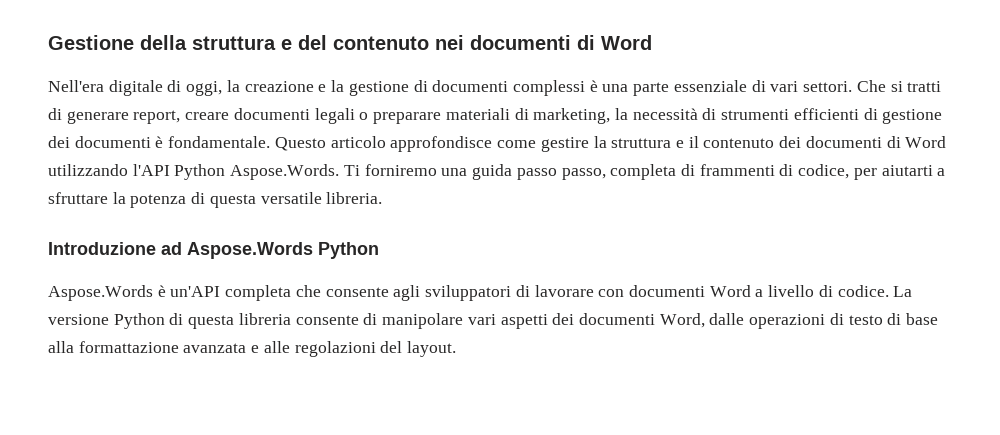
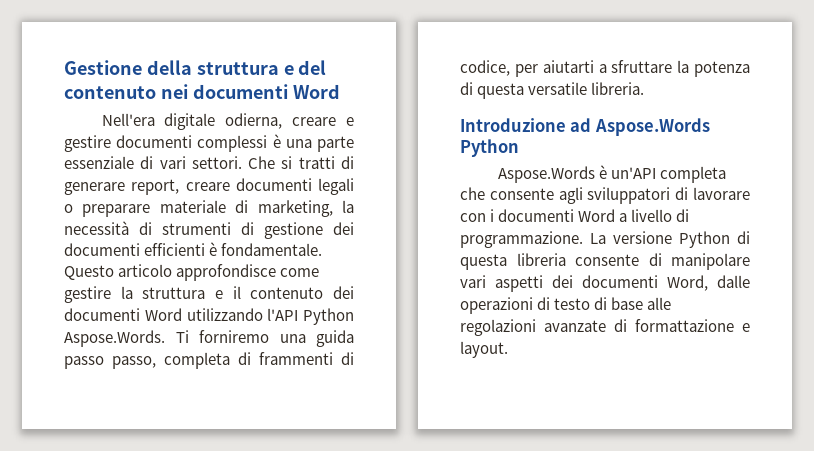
- Gestione della struttura e del contenuto nei documenti di Word
+ Gestione della struttura e del contenuto nei documenti Word
- Nell'era digitale di oggi, la creazione e la gestione di documenti complessi è una parte essenziale di vari settori.
+ Nell'era digitale odierna, creare e gestire documenti complessi è una parte essenziale di vari settori.
- Che si tratti di generare report, creare documenti legali o preparare materiali di marketing, la necessità di strumenti efficienti di gestione dei documenti è fondamentale.
+ Che si tratti di generare report, creare documenti legali o preparare materiale di marketing, la necessità di strumenti di gestione dei documenti efficienti è fondamentale.
- Questo articolo approfondisce come gestire la struttura e il contenuto dei documenti di Word utilizzando l'API Python Aspose.Words. Ti forniremo una guida passo passo, completa di frammenti di codice, per aiutarti a sfruttare la potenza di questa versatile libreria.
+ Questo articolo approfondisce come gestire la struttura e il contenuto dei documenti Word utilizzando l'API Python Aspose.Words. Ti forniremo una guida passo passo, completa di frammenti di codice, per aiutarti a sfruttare la potenza di questa versatile libreria.
- Aspose.Words è un'API completa che consente agli sviluppatori di lavorare con documenti Word a livello di codice.
+ Aspose.Words è un'API completa che consente agli sviluppatori di lavorare con i documenti Word a livello di programmazione.
- La versione Python di questa libreria consente di manipolare vari aspetti dei documenti Word, dalle operazioni di testo di base alla formattazione avanzata e alle regolazioni del layout.
+ La versione Python di questa libreria consente di manipolare vari aspetti dei documenti Word, dalle operazioni di testo di base alle regolazioni avanzate di formattazione e layout.

